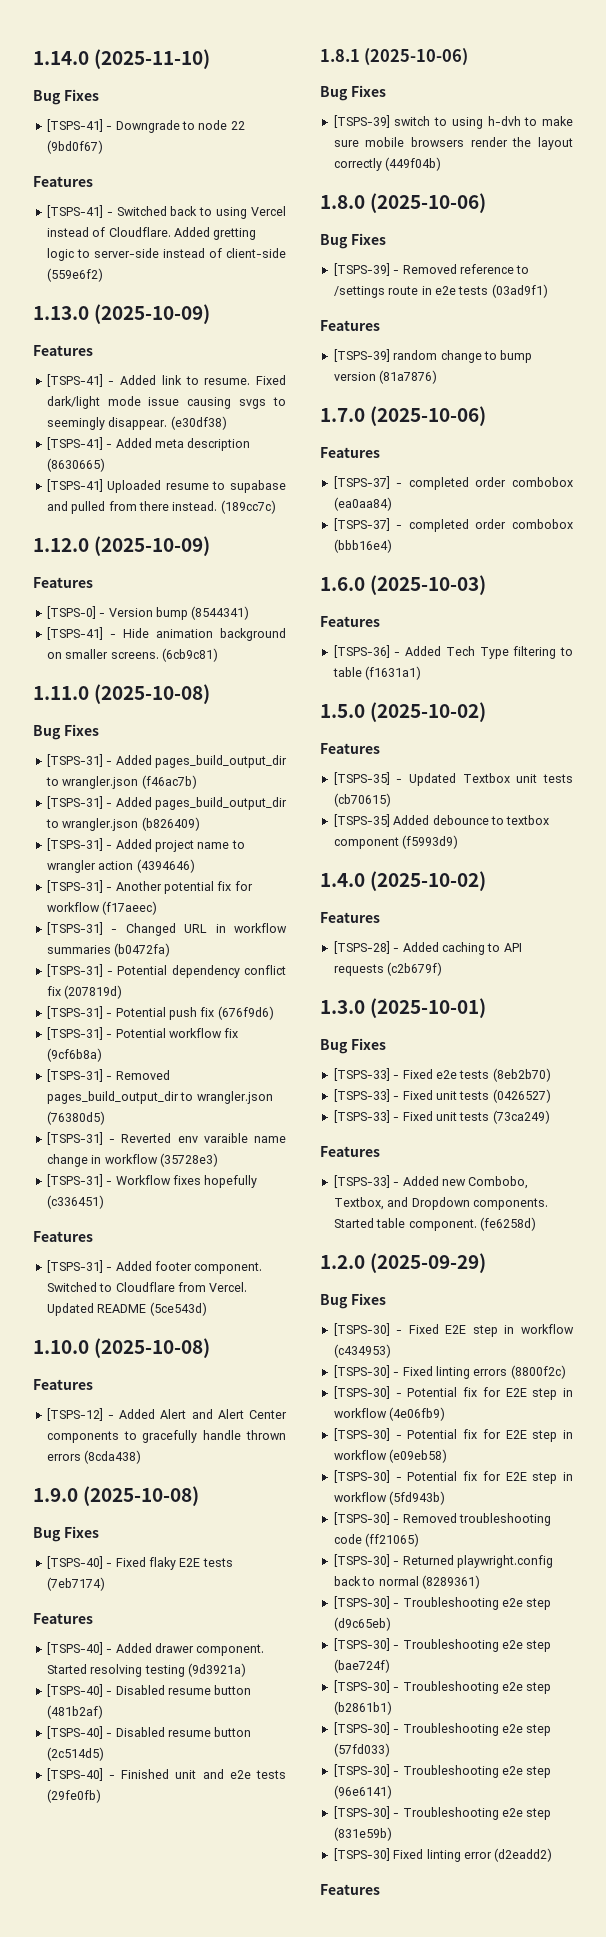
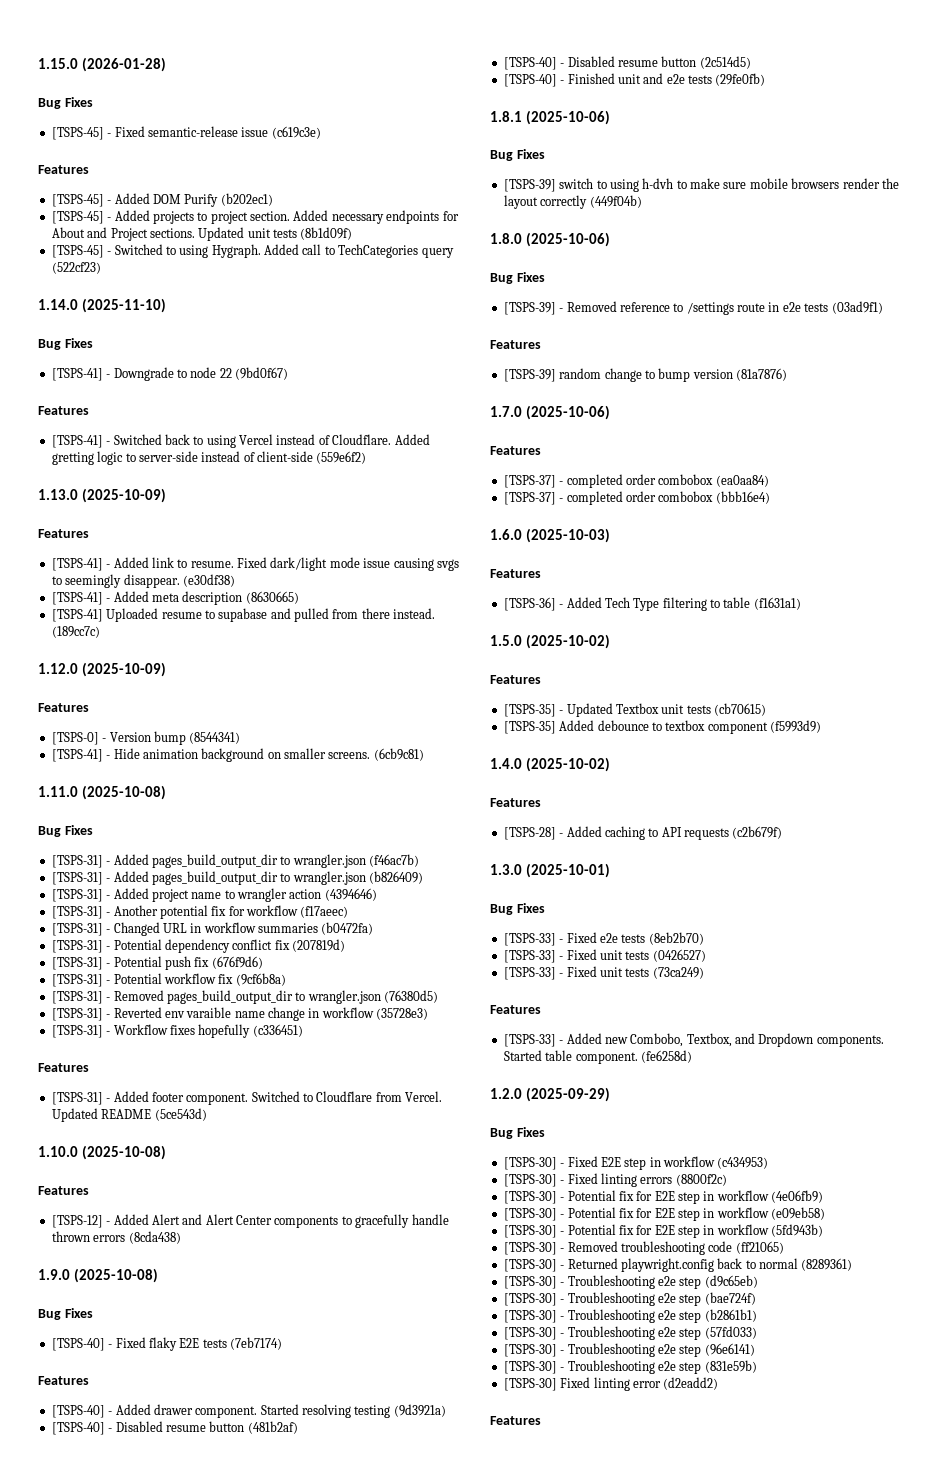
+ 1.15.0 (2026-01-28)
+ Bug Fixes
+ [TSPS-45] - Fixed semantic-release issue (c619c3e)
+ Features
+ [TSPS-45] - Added DOM Purify (b202ec1)
+ [TSPS-45] - Added projects to project section. Added necessary endpoints for About and Project sections. Updated unit tests (8b1d09f)
+ [TSPS-45] - Switched to using Hygraph. Added call to TechCategories query (522cf23)

